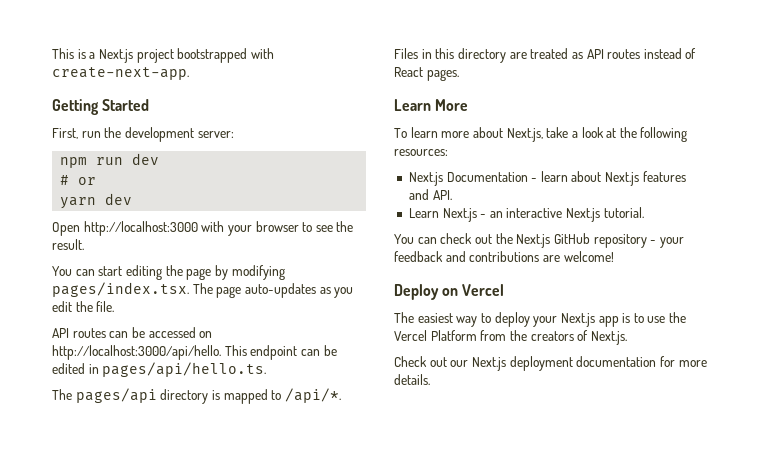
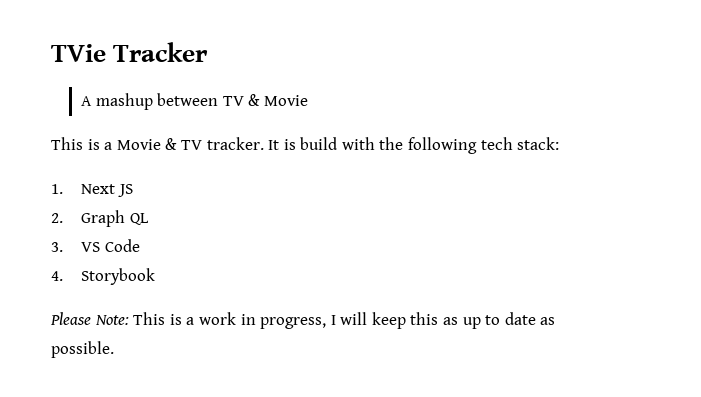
- This is a Next.js project bootstrapped with create-next-app.
- Getting Started
- First, run the development server:
- npm run dev
- # or
- yarn dev
- Open http://localhost:3000 with your browser to see the result.
- You can start editing the page by modifying pages/index.tsx. The page auto-updates as you edit the file.
- API routes can be accessed on http://localhost:3000/api/hello. This endpoint can be edited in pages/api/hello.ts.
- The pages/api directory is mapped to /api/*. Files in this directory are treated as API routes instead of React pages.
- Learn More
- To learn more about Next.js, take a look at the following resources:
- Next.js Documentation - learn about Next.js features and API.
- Learn Next.js - an interactive Next.js tutorial.
- You can check out the Next.js GitHub repository - your feedback and contributions are welcome!
- Deploy on Vercel
- The easiest way to deploy your Next.js app is to use the Vercel Platform from the creators of Next.js.
- Check out our Next.js deployment documentation for more details.
+ TVie Tracker
+ A mashup between TV & Movie
+ This is a Movie & TV tracker. It is build with the following tech stack:
+ 1. Next JS
+ 2. Graph QL
+ 3. VS Code
+ 4. Storybook
+ Please Note: This is a work in progress, I will keep this as up to date as possible.

